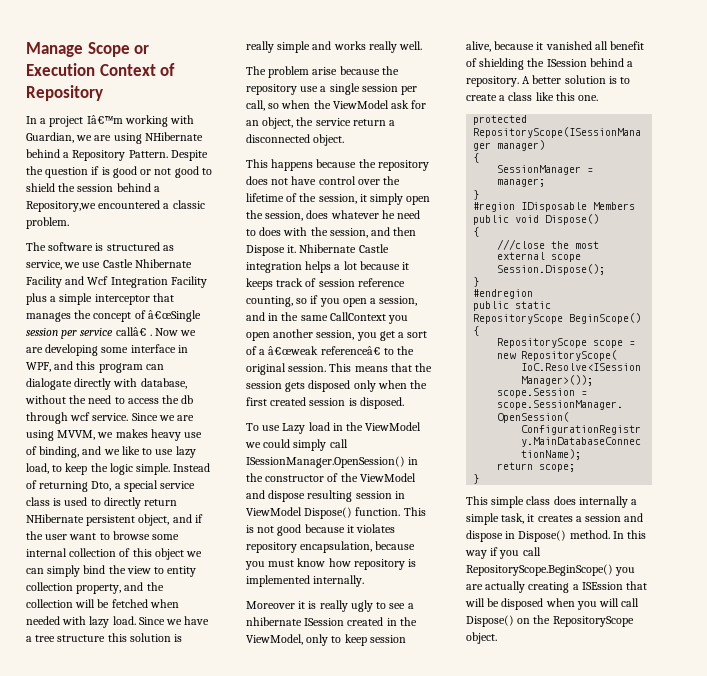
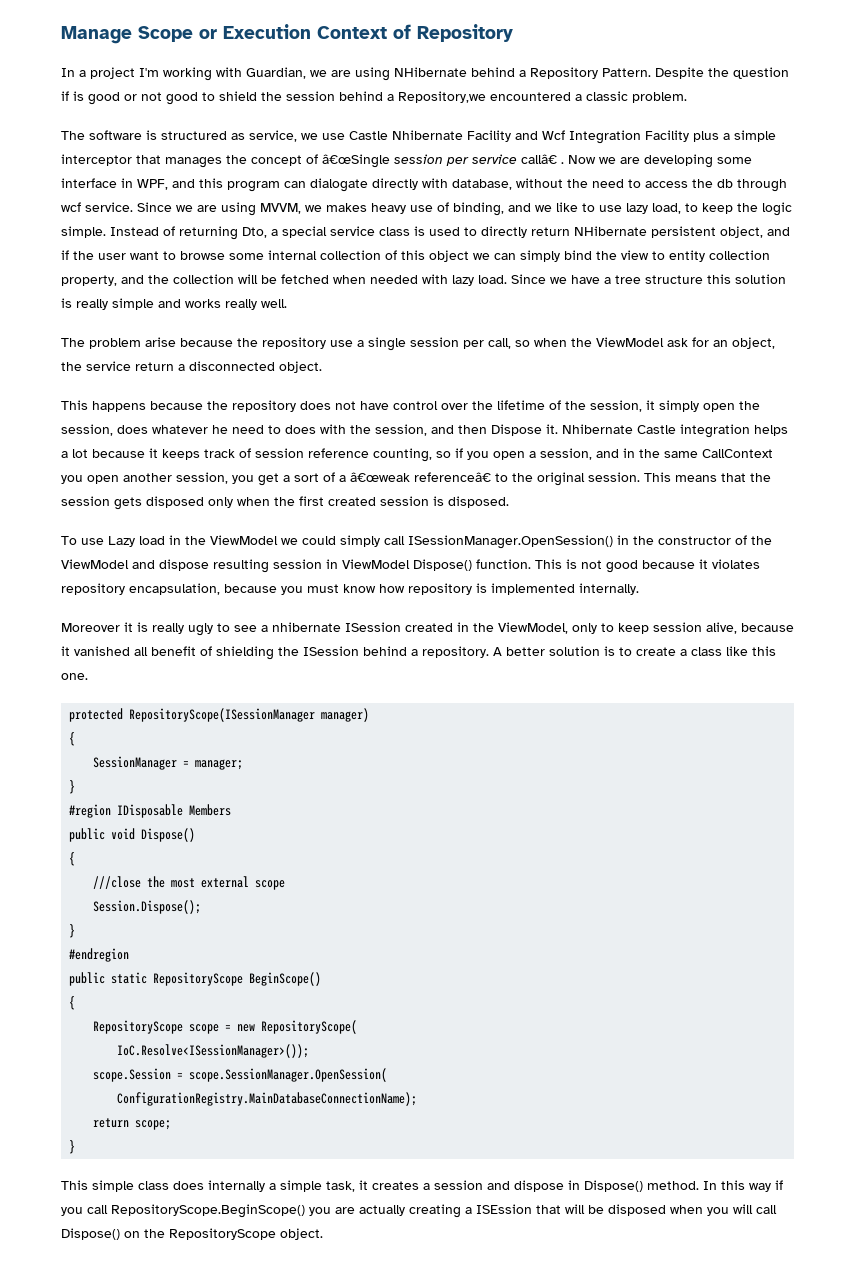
- In a project Iâ€™m working with Guardian, we are using NHibernate behind a Repository Pattern.
+ In a project I'm working with Guardian, we are using NHibernate behind a Repository Pattern.

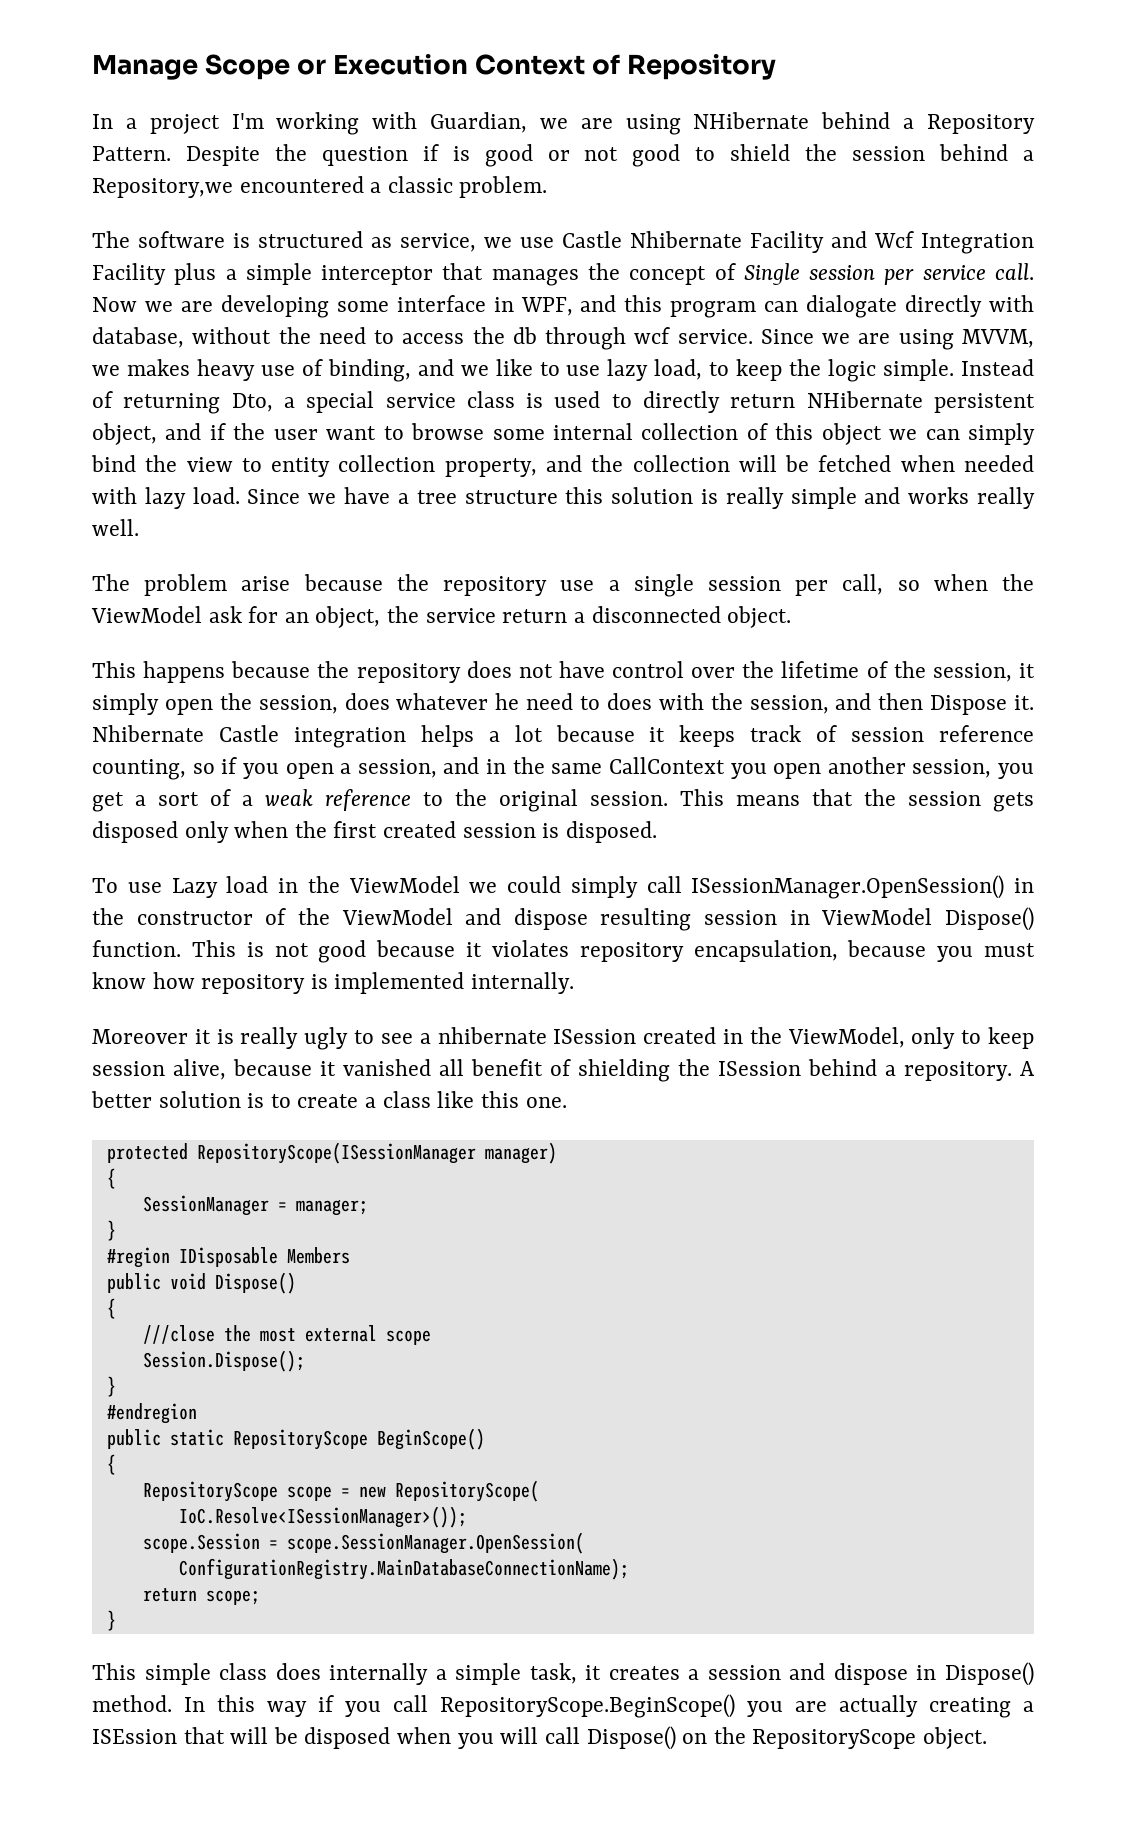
- The software is structured as service, we use Castle Nhibernate Facility and Wcf Integration Facility plus a simple interceptor that manages the concept of â€œSingle session per service callâ€ .
+ The software is structured as service, we use Castle Nhibernate Facility and Wcf Integration Facility plus a simple interceptor that manages the concept of Single session per service call.
- Nhibernate Castle integration helps a lot because it keeps track of session reference counting, so if you open a session, and in the same CallContext you open another session, you get a sort of a â€œweak referenceâ€ to the original session.
+ Nhibernate Castle integration helps a lot because it keeps track of session reference counting, so if you open a session, and in the same CallContext you open another session, you get a sort of a weak reference to the original session.

